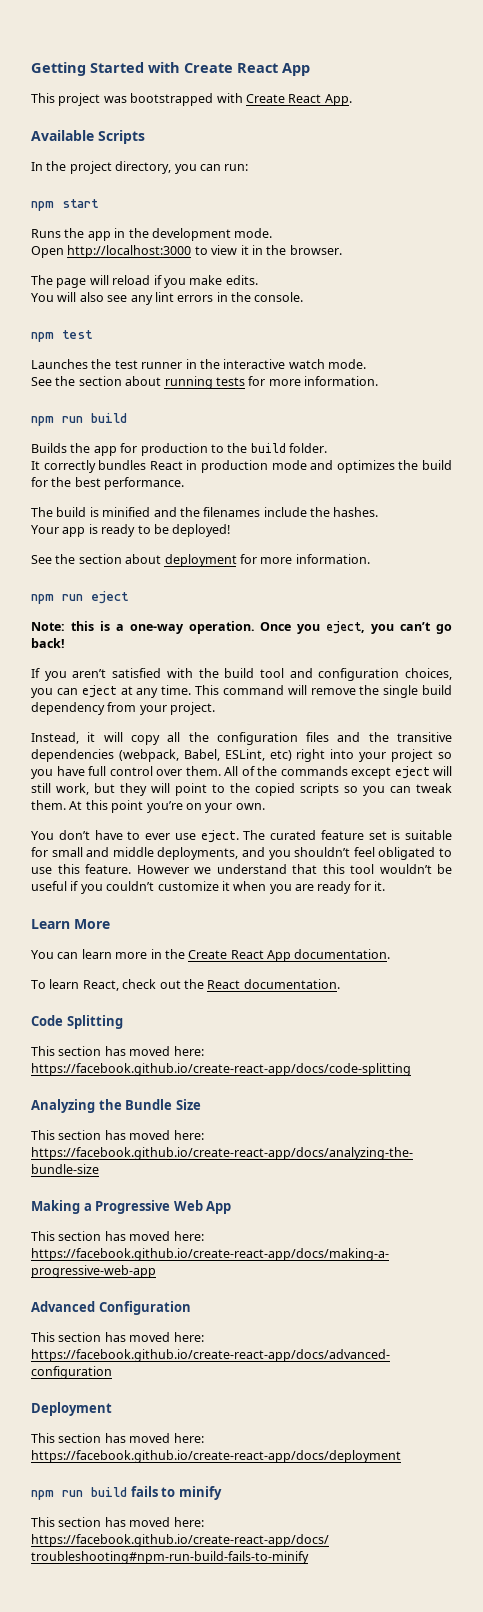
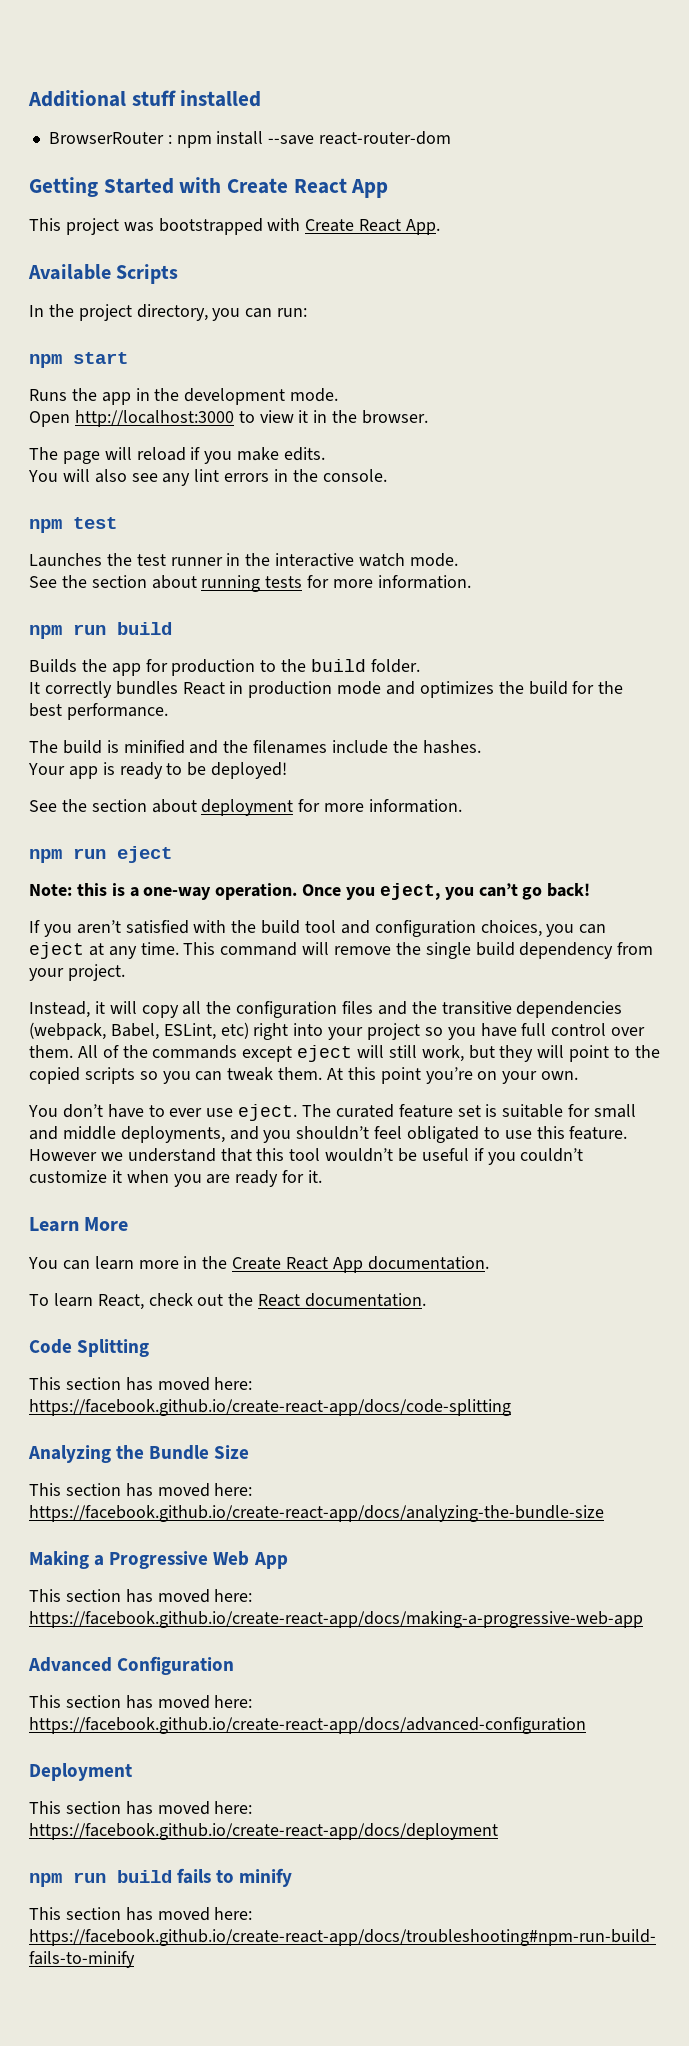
+ Additional stuff installed
+ BrowserRouter : npm install --save react-router-dom

